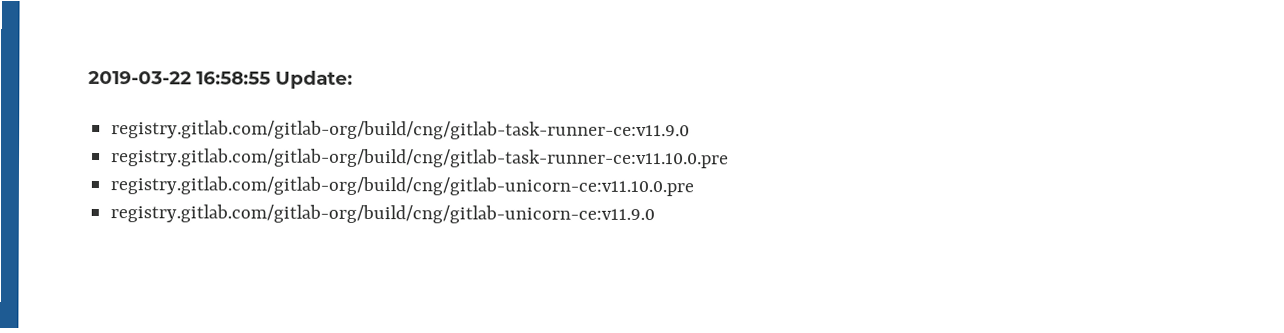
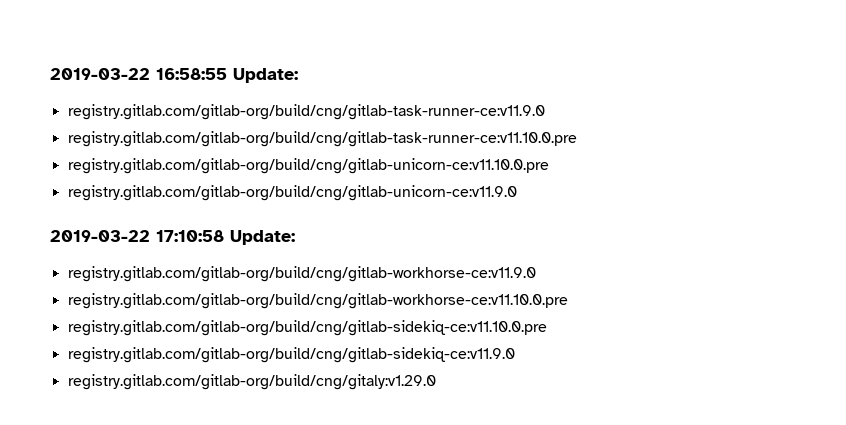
+ 2019-03-22 17:10:58 Update:
+ registry.gitlab.com/gitlab-org/build/cng/gitlab-workhorse-ce:v11.9.0
+ registry.gitlab.com/gitlab-org/build/cng/gitlab-workhorse-ce:v11.10.0.pre
+ registry.gitlab.com/gitlab-org/build/cng/gitlab-sidekiq-ce:v11.10.0.pre
+ registry.gitlab.com/gitlab-org/build/cng/gitlab-sidekiq-ce:v11.9.0
+ registry.gitlab.com/gitlab-org/build/cng/gitaly:v1.29.0

